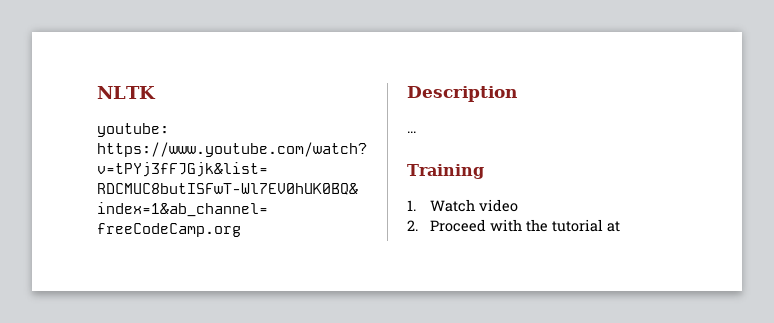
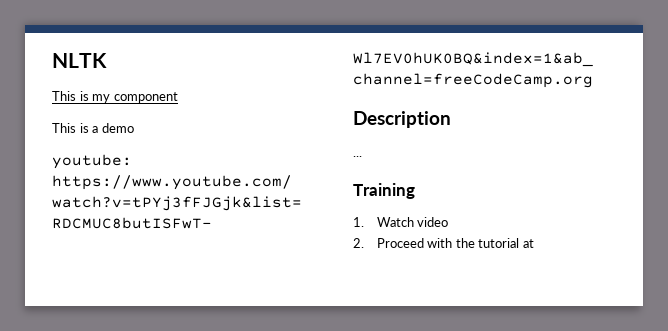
+ This is my component
+ This is a demo

